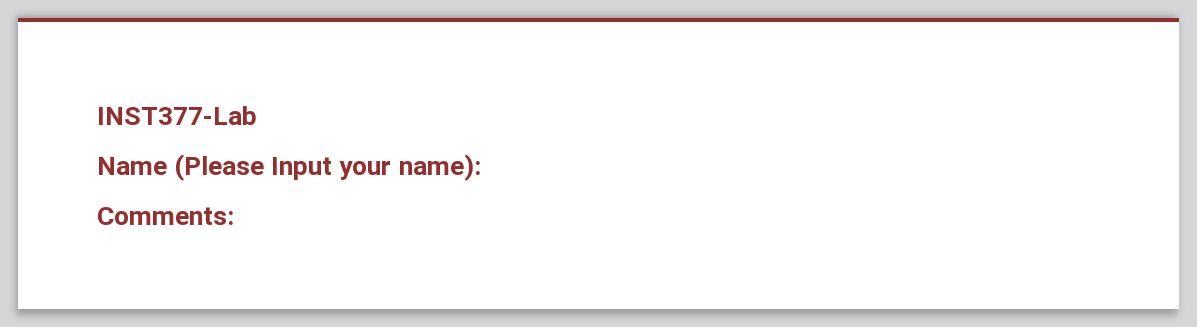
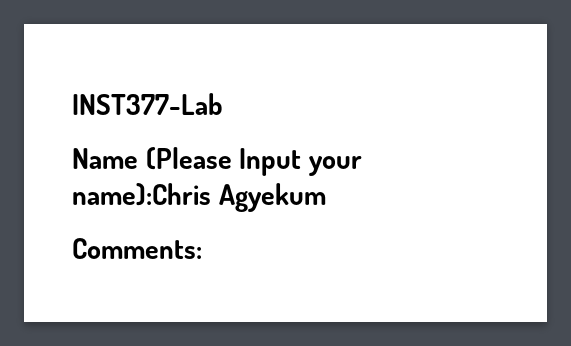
- Name (Please Input your name):
+ Name (Please Input your name):Chris Agyekum

